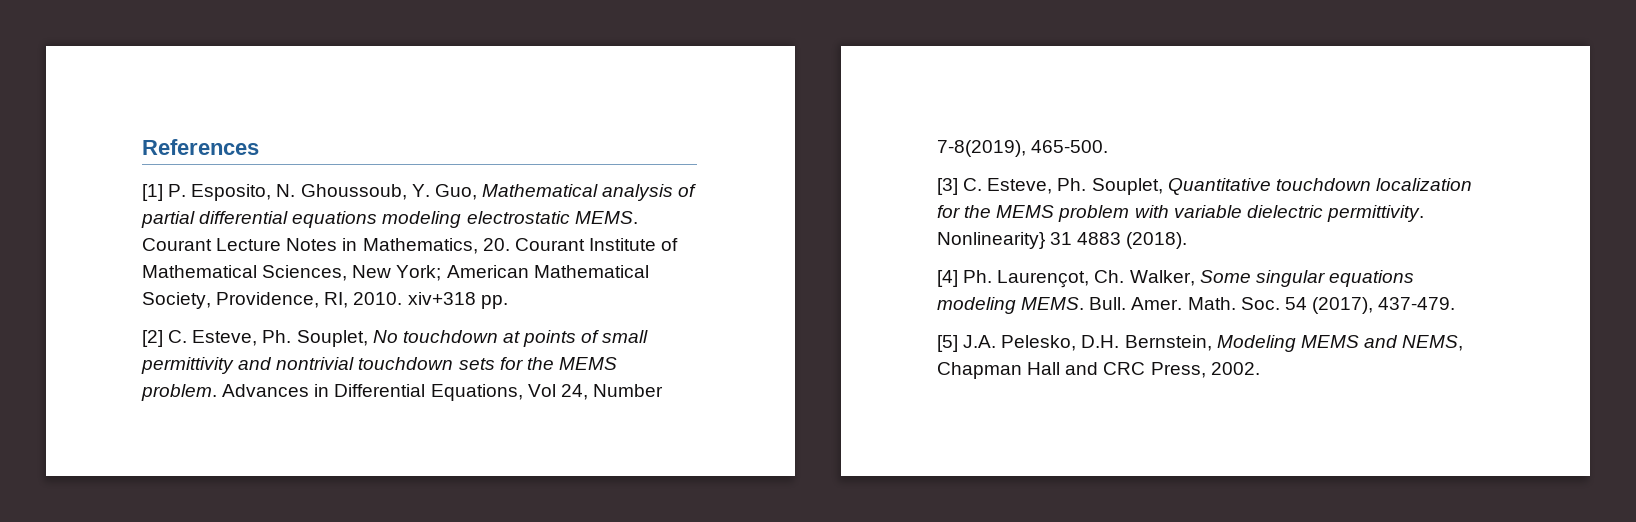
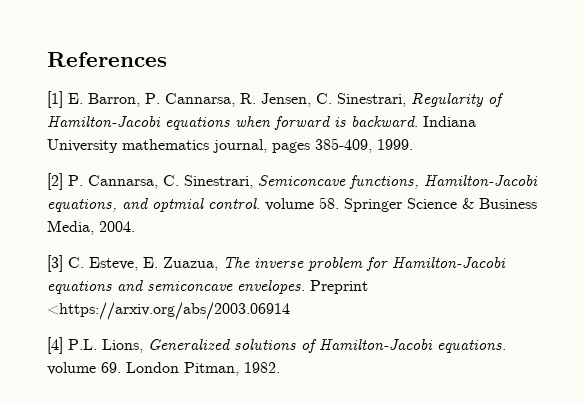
- [1] P. Esposito, N. Ghoussoub, Y. Guo, Mathematical analysis of partial differential equations modeling electrostatic MEMS. Courant Lecture Notes in Mathematics, 20. Courant Institute of Mathematical Sciences, New York; American Mathematical Society, Providence, RI, 2010. xiv+318 pp.
- [2] C. Esteve, Ph. Souplet, No touchdown at points of small permittivity and nontrivial touchdown sets for the MEMS problem. Advances in Differential Equations, Vol 24, Number 7-8(2019), 465-500.
- [3] C. Esteve, Ph. Souplet, Quantitative touchdown localization for the MEMS problem with variable dielectric permittivity. Nonlinearity} 31 4883 (2018).
- [4] Ph. Laurençot, Ch. Walker, Some singular equations modeling MEMS. Bull. Amer. Math. Soc. 54 (2017), 437-479.
- [5] J.A. Pelesko, D.H. Bernstein, Modeling MEMS and NEMS, Chapman Hall and CRC Press, 2002.
+ [1] E. Barron, P. Cannarsa, R. Jensen, C. Sinestrari, Regularity of Hamilton-Jacobi equations when forward is backward. Indiana University mathematics journal, pages 385-409, 1999.
+ [2] P. Cannarsa, C. Sinestrari, Semiconcave functions, Hamilton-Jacobi equations, and optmial control. volume 58. Springer Science & Business Media, 2004.
+ [3] C. Esteve, E. Zuazua, The inverse problem for Hamilton-Jacobi equations and semiconcave envelopes. Preprint <https://arxiv.org/abs/2003.06914
+ [4] P.L. Lions, Generalized solutions of Hamilton-Jacobi equations. volume 69. London Pitman, 1982.

